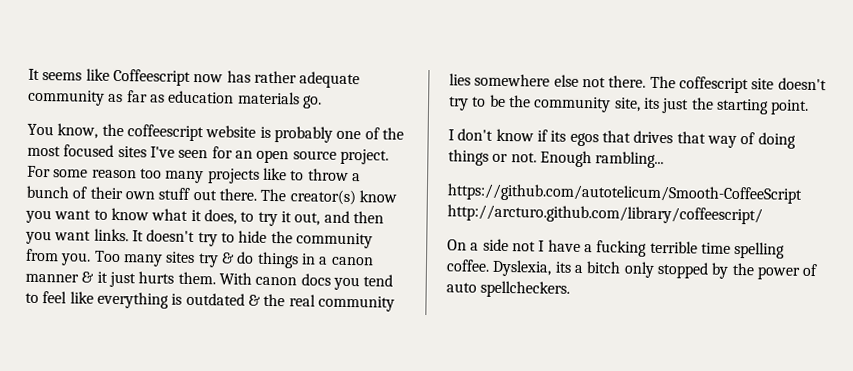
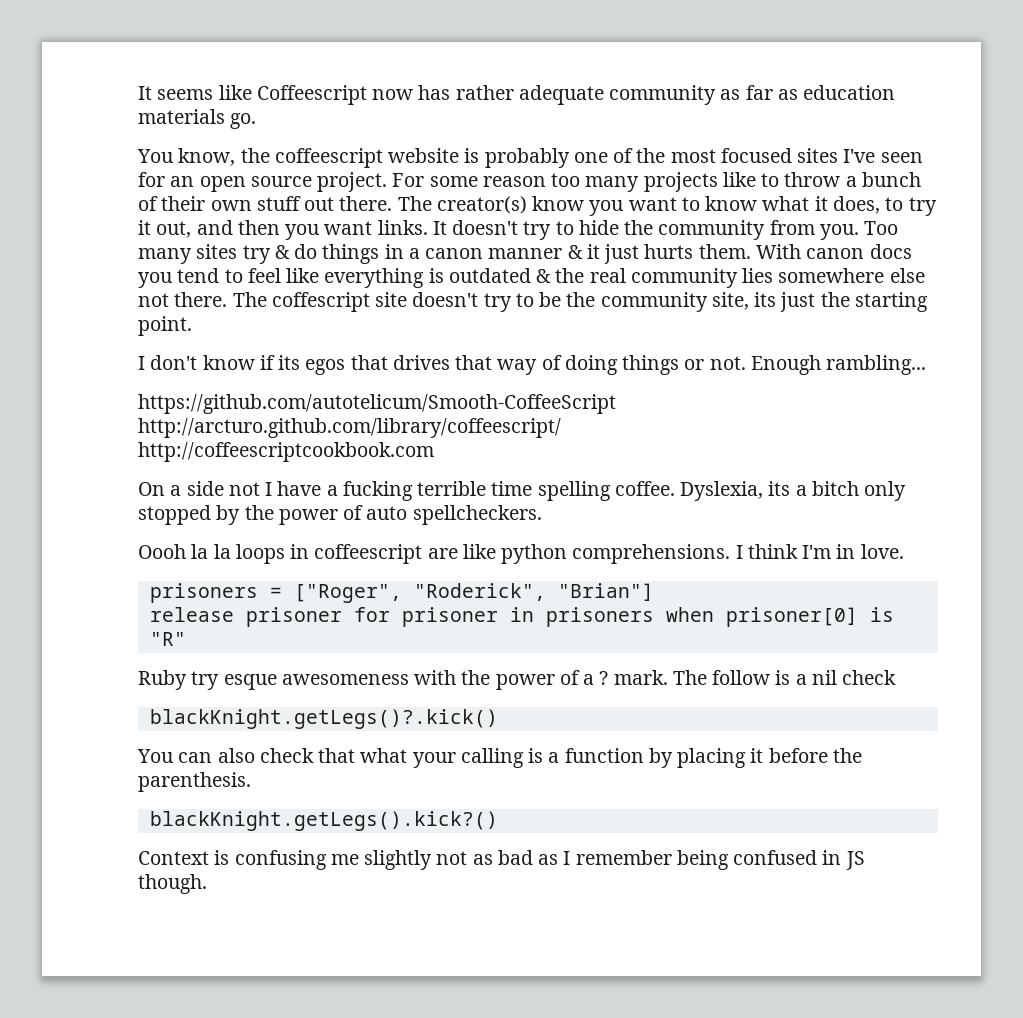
+ http://coffeescriptcookbook.com
+ Oooh la la loops in coffeescript are like python comprehensions. I think I'm in love.
+ prisoners = ["Roger", "Roderick", "Brian"]
+ release prisoner for prisoner in prisoners when prisoner[0] is "R"
+ Ruby try esque awesomeness with the power of a ? mark. The follow is a nil check
+ blackKnight.getLegs()?.kick()
+ You can also check that what your calling is a function by placing it before the parenthesis.
+ blackKnight.getLegs().kick?()
+ Context is confusing me slightly not as bad as I remember being confused in JS though.

